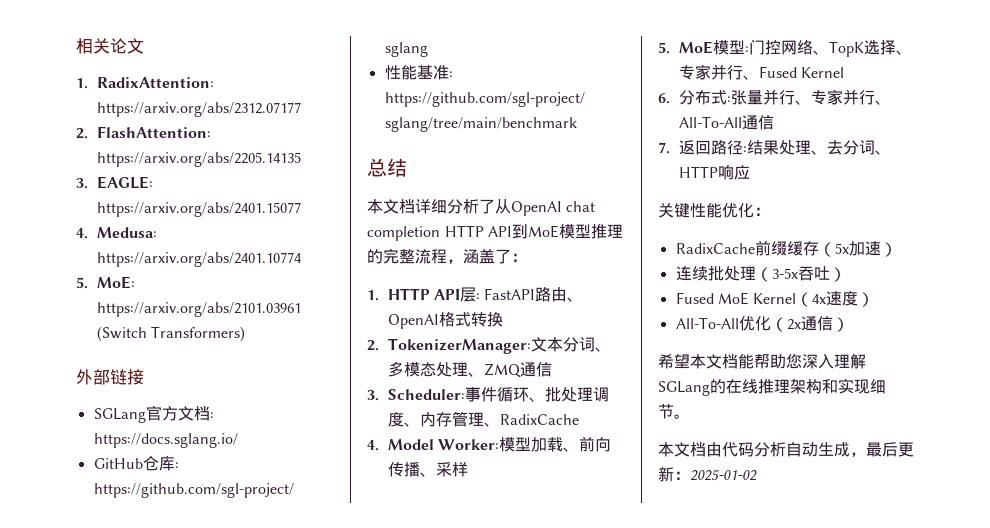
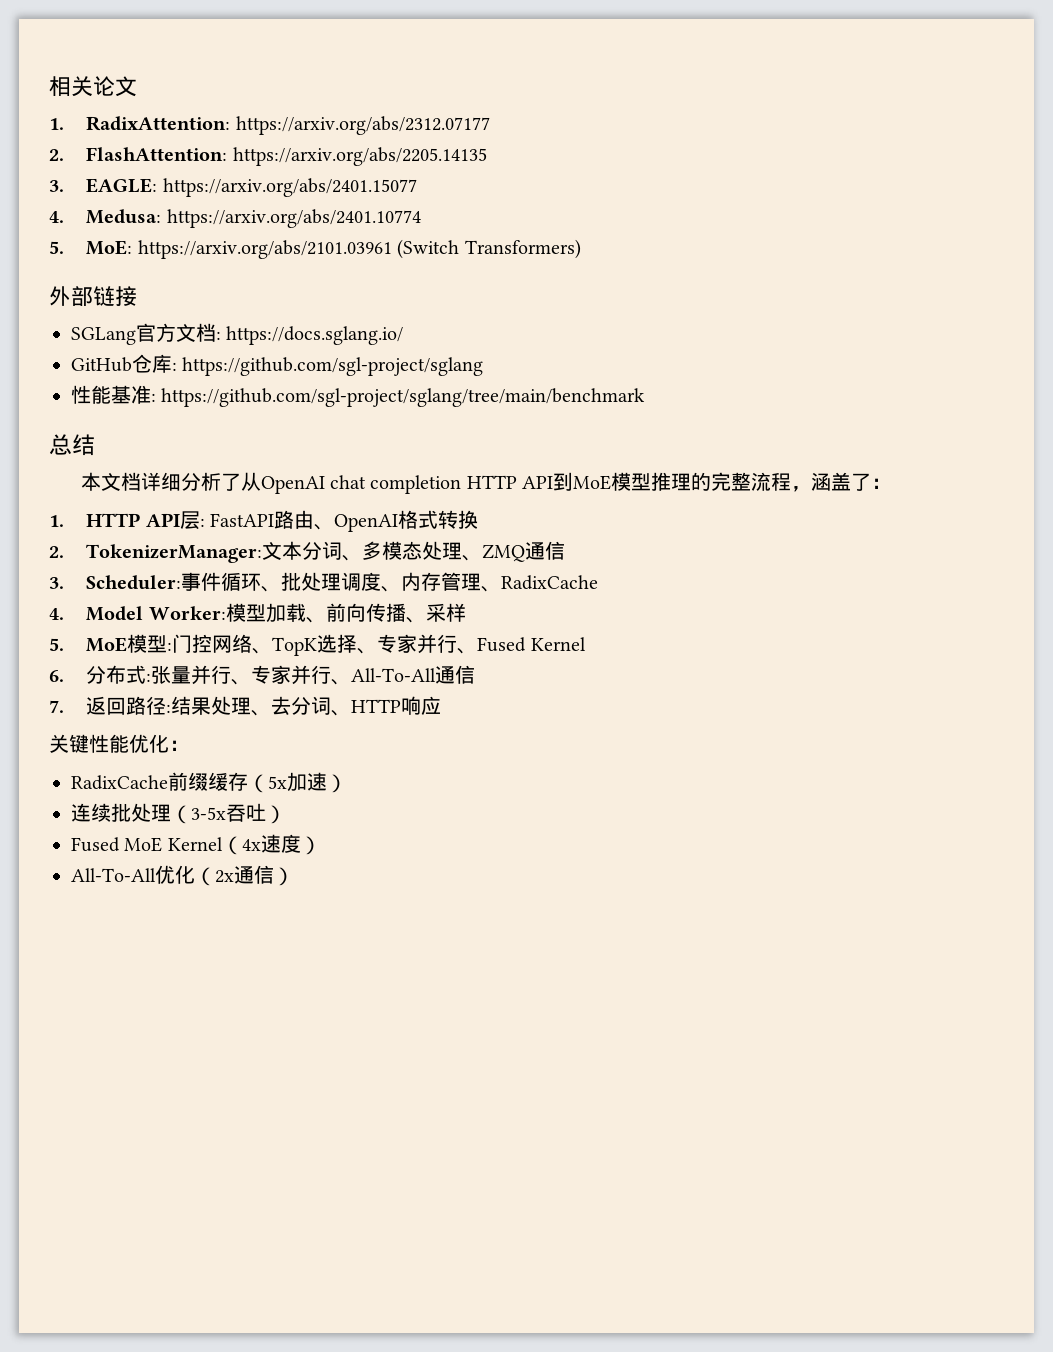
- 希望本文档能帮助您深入理解SGLang的在线推理架构和实现细节。
- 本文档由代码分析自动生成，最后更新：2025-01-02

